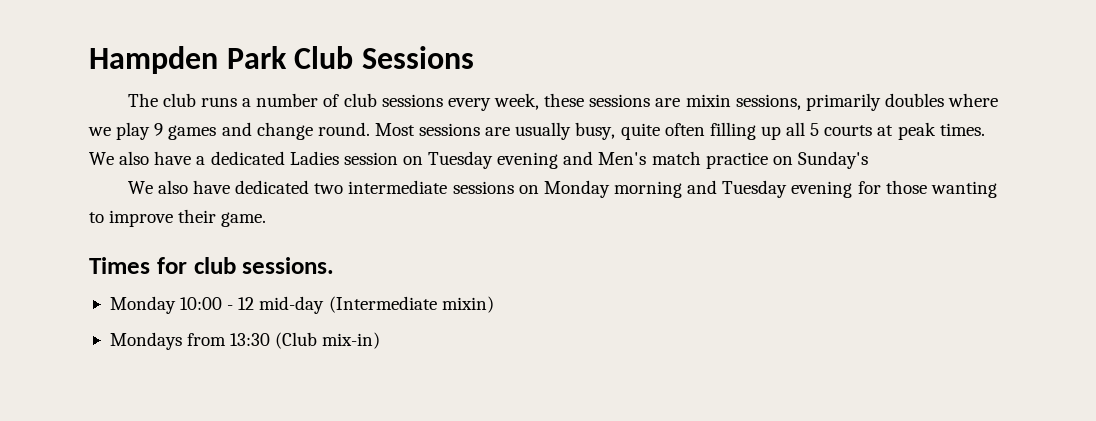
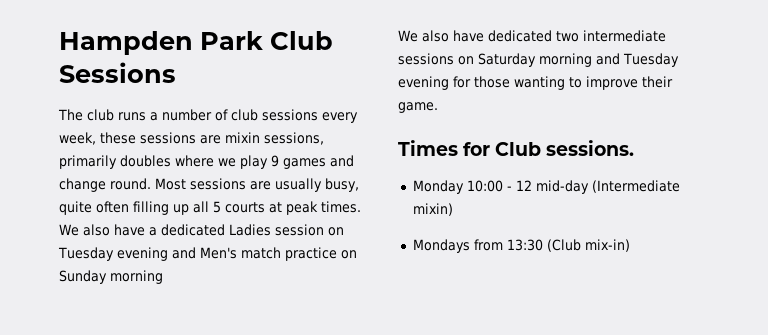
- We also have a dedicated Ladies session on Tuesday evening and Men's match practice on Sunday's
+ We also have a dedicated Ladies session on Tuesday evening and Men's match practice on Sunday morning
- We also have dedicated two intermediate sessions on Monday morning and Tuesday evening for those wanting to improve their game.
+ We also have dedicated two intermediate sessions on Saturday morning and Tuesday evening for those wanting to improve their game.
- Times for club sessions.
+ Times for Club sessions.

